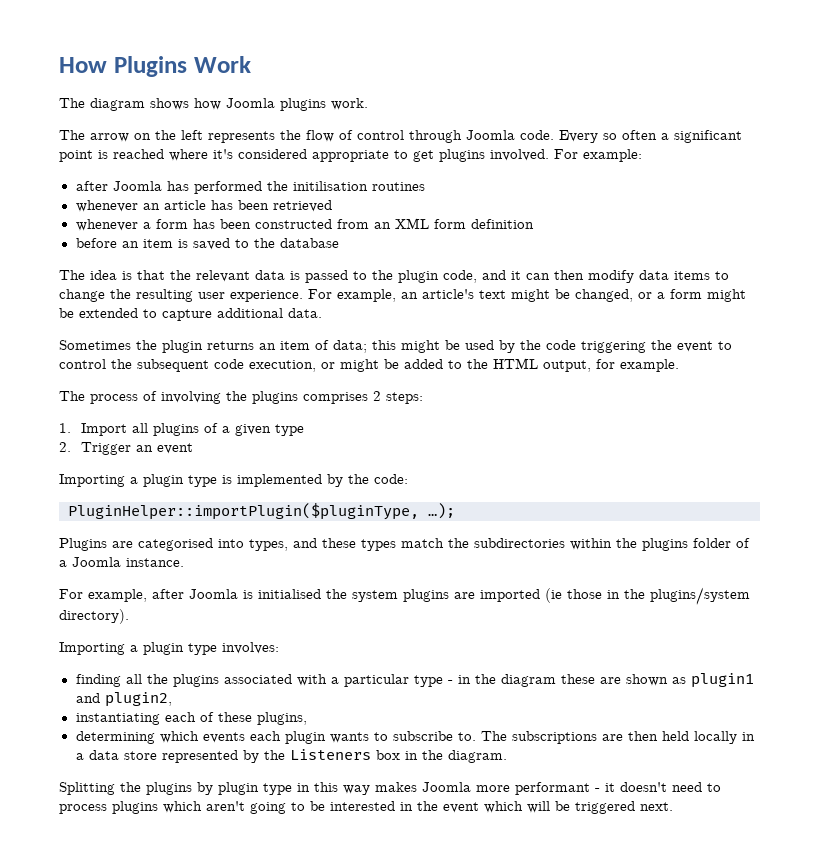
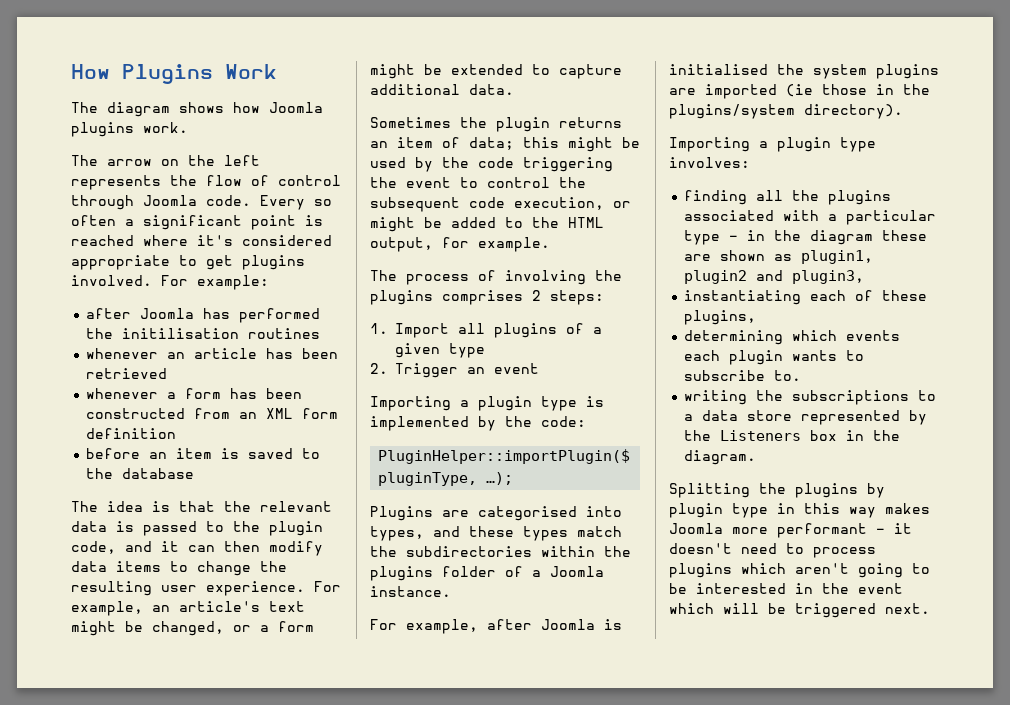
- finding all the plugins associated with a particular type - in the diagram these are shown as plugin1 and plugin2,
+ finding all the plugins associated with a particular type - in the diagram these are shown as plugin1, plugin2 and plugin3,
- determining which events each plugin wants to subscribe to. The subscriptions are then held locally in a data store represented by the Listeners box in the diagram.
+ determining which events each plugin wants to subscribe to.
+ writing the subscriptions to a data store represented by the Listeners box in the diagram.

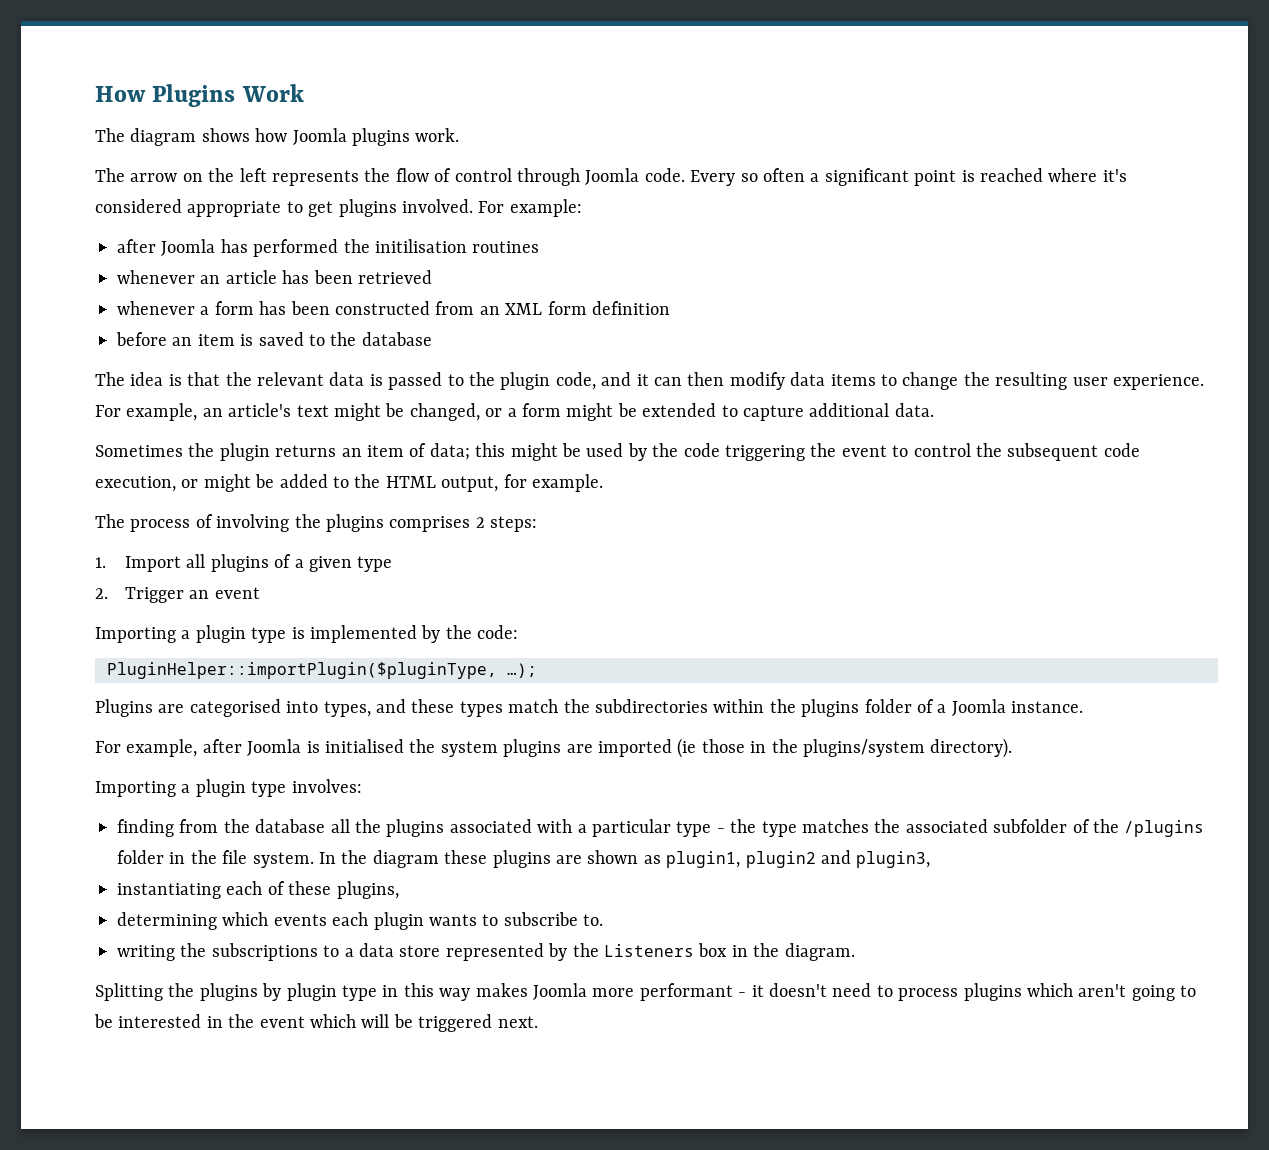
- finding all the plugins associated with a particular type - in the diagram these are shown as plugin1, plugin2 and plugin3,
+ finding from the database all the plugins associated with a particular type - the type matches the associated subfolder of the /plugins folder in the file system. In the diagram these plugins are shown as plugin1, plugin2 and plugin3,

